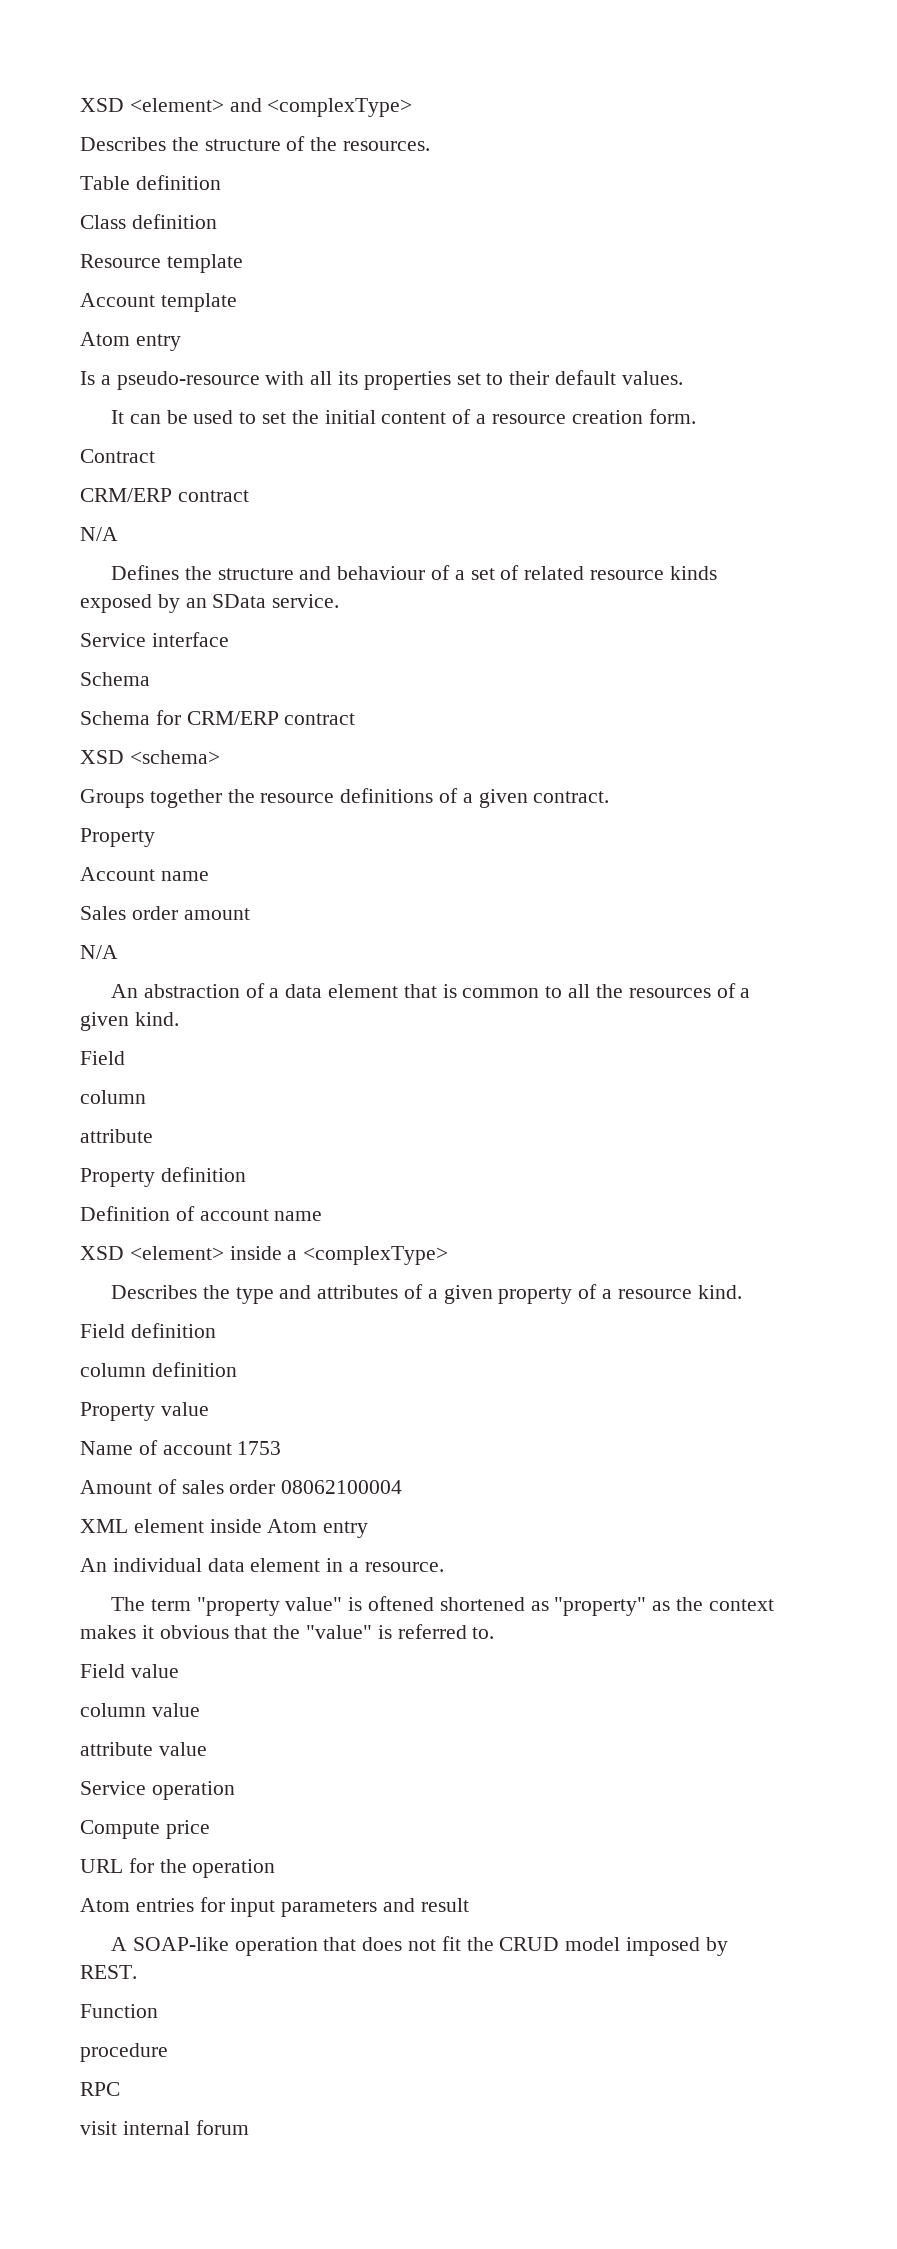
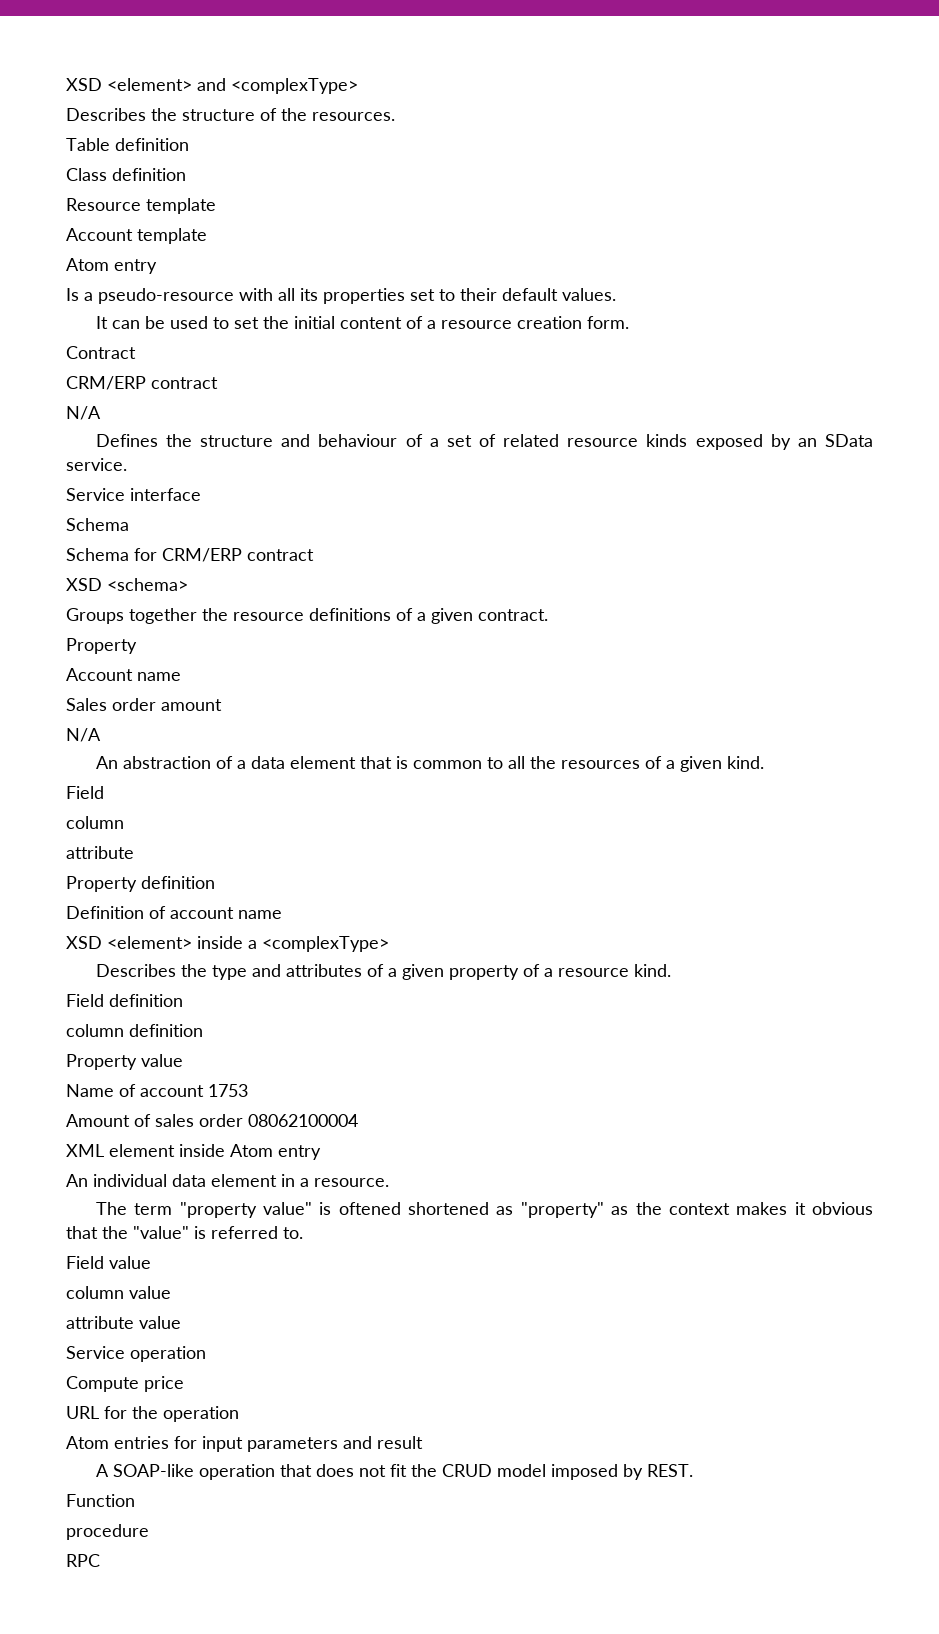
- visit internal forum

